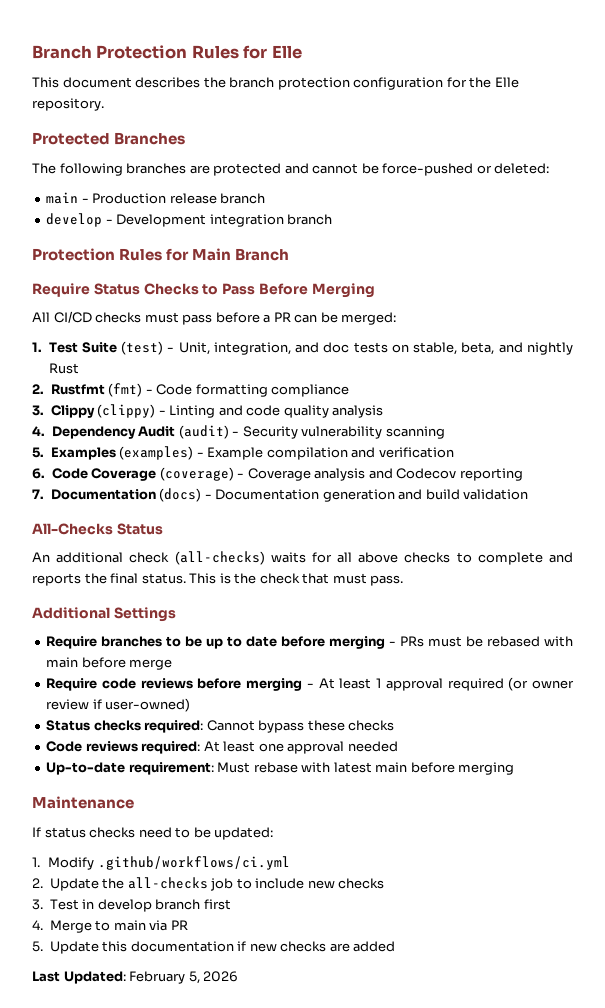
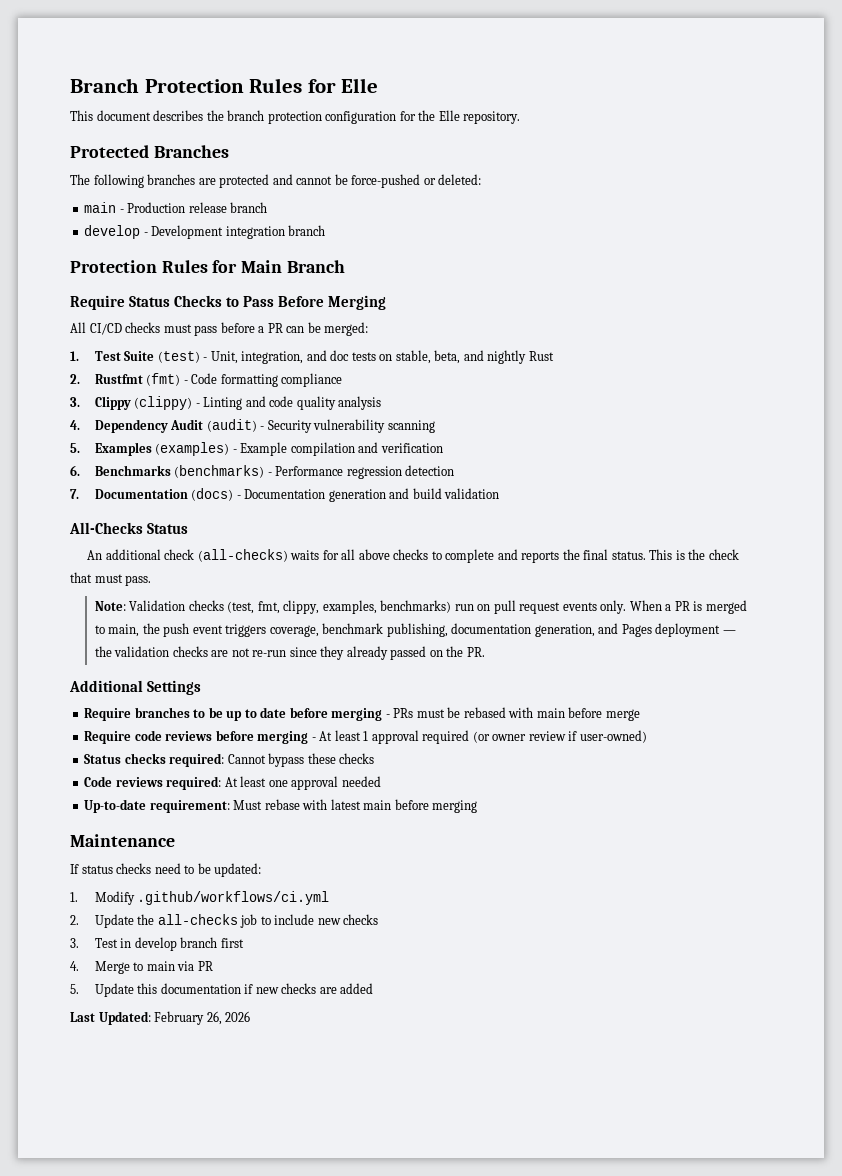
- 6. Code Coverage (coverage) - Coverage analysis and Codecov reporting
+ 6. Benchmarks (benchmarks) - Performance regression detection
+ Note: Validation checks (test, fmt, clippy, examples, benchmarks) run on pull request events only. When a PR is merged to main, the push event triggers coverage, benchmark publishing, documentation generation, and Pages deployment — the validation checks are not re-run since they already passed on the PR.
- Last Updated: February 5, 2026
+ Last Updated: February 26, 2026

